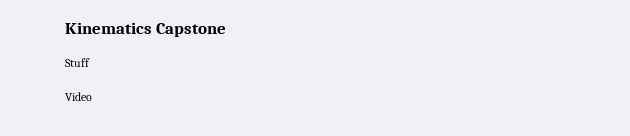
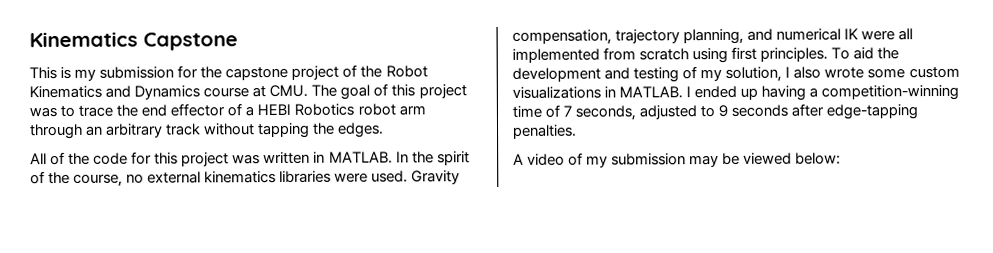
- Stuff
- Video
+ This is my submission for the capstone project of the Robot Kinematics and Dynamics course at CMU. The goal of this project was to trace the end effector of a HEBI Robotics robot arm through an arbitrary track without tapping the edges.
+ All of the code for this project was written in MATLAB. In the spirit of the course, no external kinematics libraries were used. Gravity compensation, trajectory planning, and numerical IK were all implemented from scratch using first principles. To aid the development and testing of my solution, I also wrote some custom visualizations in MATLAB. I ended up having a competition-winning time of 7 seconds, adjusted to 9 seconds after edge-tapping penalties.
+ A video of my submission may be viewed below:

